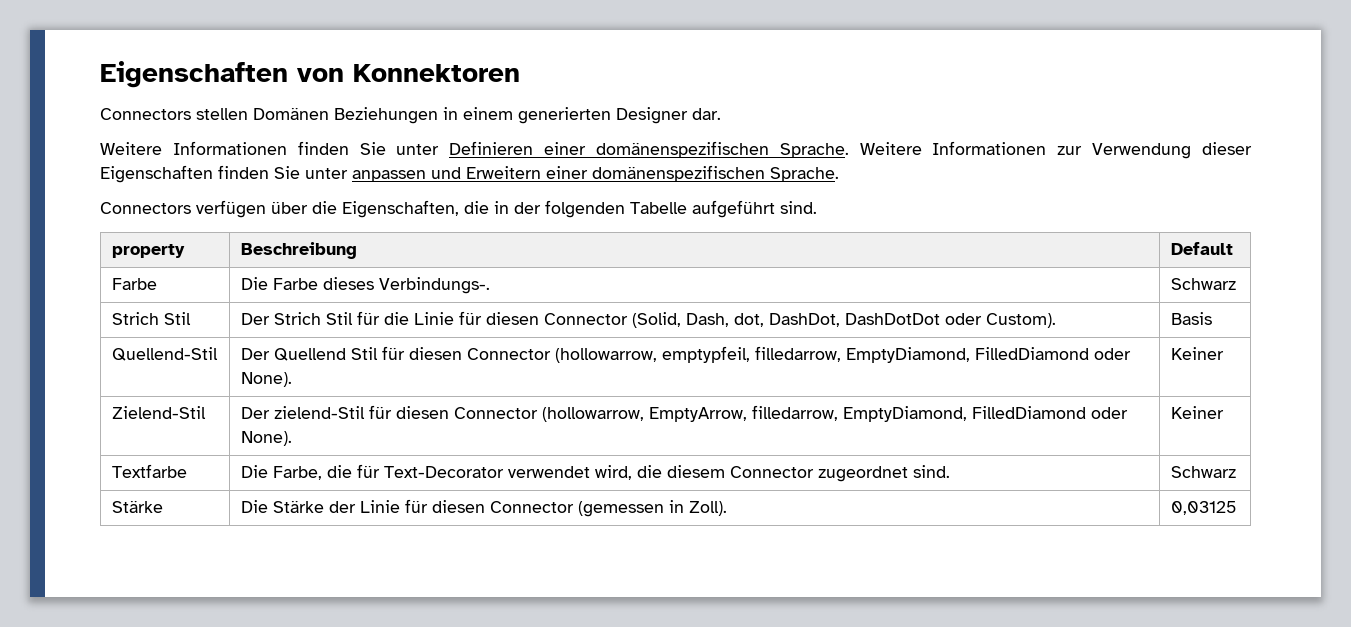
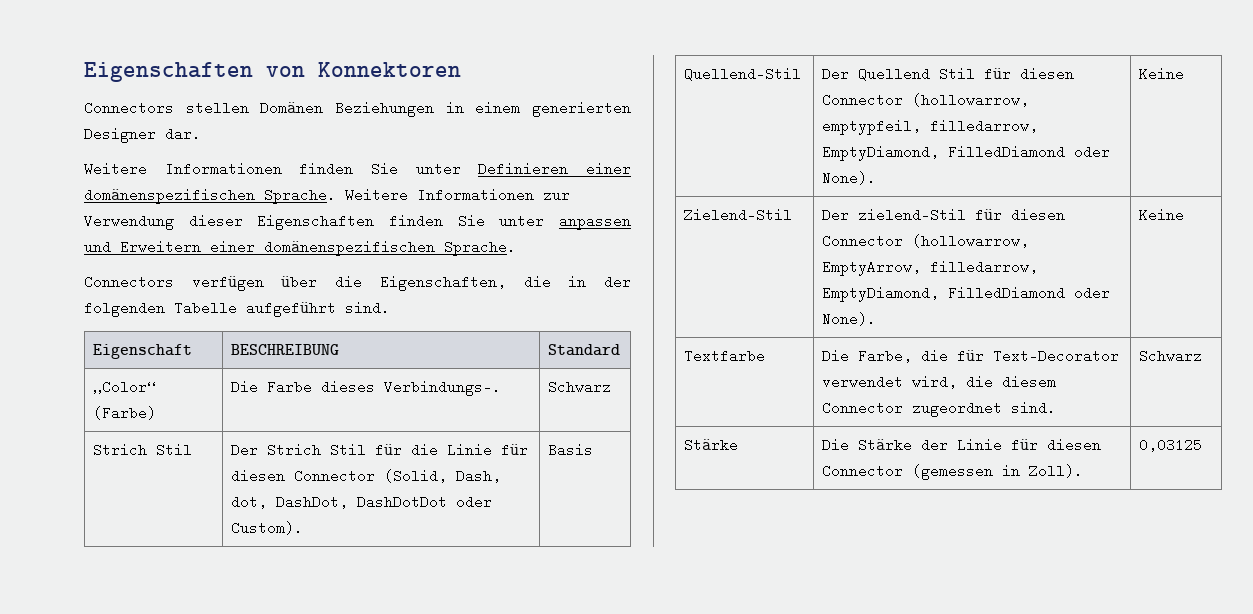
- property | Beschreibung | Default
- Farbe | Die Farbe dieses Verbindungs-. | Schwarz
+ Eigenschaft | BESCHREIBUNG | Standard
+ „Color“ (Farbe) | Die Farbe dieses Verbindungs-. | Schwarz
- Quellend-Stil | Der Quellend Stil für diesen Connector (hollowarrow, emptypfeil, filledarrow, EmptyDiamond, FilledDiamond oder None). | Keiner
+ Quellend-Stil | Der Quellend Stil für diesen Connector (hollowarrow, emptypfeil, filledarrow, EmptyDiamond, FilledDiamond oder None). | Keine
- Zielend-Stil | Der zielend-Stil für diesen Connector (hollowarrow, EmptyArrow, filledarrow, EmptyDiamond, FilledDiamond oder None). | Keiner
+ Zielend-Stil | Der zielend-Stil für diesen Connector (hollowarrow, EmptyArrow, filledarrow, EmptyDiamond, FilledDiamond oder None). | Keine

